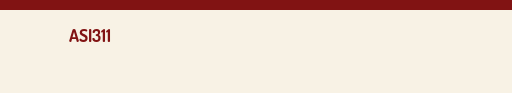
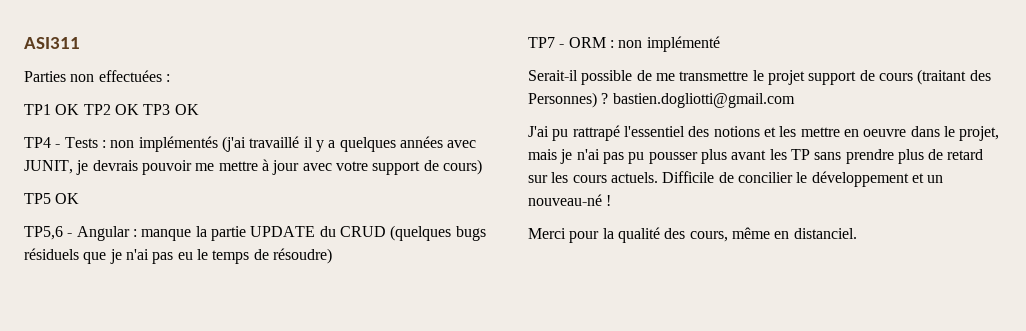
+ Parties non effectuées :
+ TP1 OK TP2 OK TP3 OK
+ TP4 - Tests : non implémentés (j'ai travaillé il y a quelques années avec JUNIT, je devrais pouvoir me mettre à jour avec votre support de cours)
+ TP5 OK
+ TP5,6 - Angular : manque la partie UPDATE du CRUD (quelques bugs résiduels que je n'ai pas eu le temps de résoudre)
+ TP7 - ORM : non implémenté
+ Serait-il possible de me transmettre le projet support de cours (traitant des Personnes) ? bastien.dogliotti@gmail.com
+ J'ai pu rattrapé l'essentiel des notions et les mettre en oeuvre dans le projet, mais je n'ai pas pu pousser plus avant les TP sans prendre plus de retard sur les cours actuels. Difficile de concilier le développement et un nouveau-né !
+ Merci pour la qualité des cours, même en distanciel.

